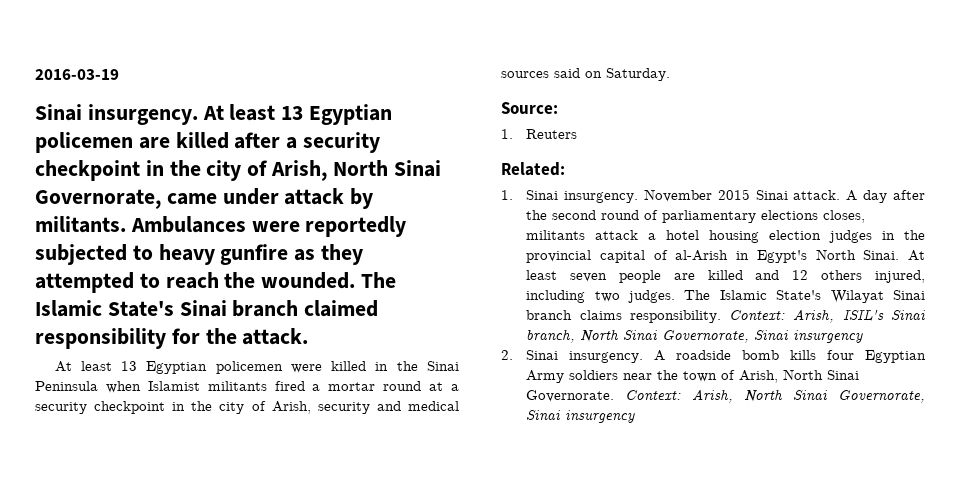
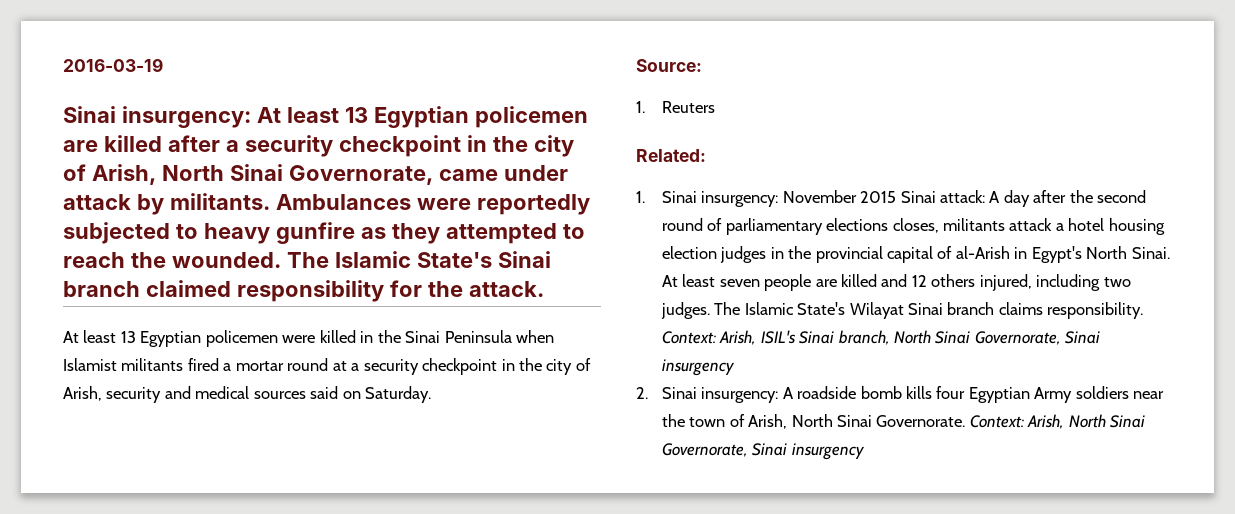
- Sinai insurgency. At least 13 Egyptian policemen are killed after a security checkpoint in the city of Arish, North Sinai Governorate, came under attack by militants.
+ Sinai insurgency: At least 13 Egyptian policemen are killed after a security checkpoint in the city of Arish, North Sinai Governorate, came under attack by militants.
- 1. Sinai insurgency. November 2015 Sinai attack. A day after the second round of parliamentary elections closes, militants attack a hotel housing election judges in the provincial capital of al-Arish in Egypt's North Sinai.
+ 1. Sinai insurgency: November 2015 Sinai attack: A day after the second round of parliamentary elections closes, militants attack a hotel housing election judges in the provincial capital of al-Arish in Egypt's North Sinai.
- 2. Sinai insurgency. A roadside bomb kills four Egyptian Army soldiers near the town of Arish, North Sinai Governorate.
+ 2. Sinai insurgency: A roadside bomb kills four Egyptian Army soldiers near the town of Arish, North Sinai Governorate.

